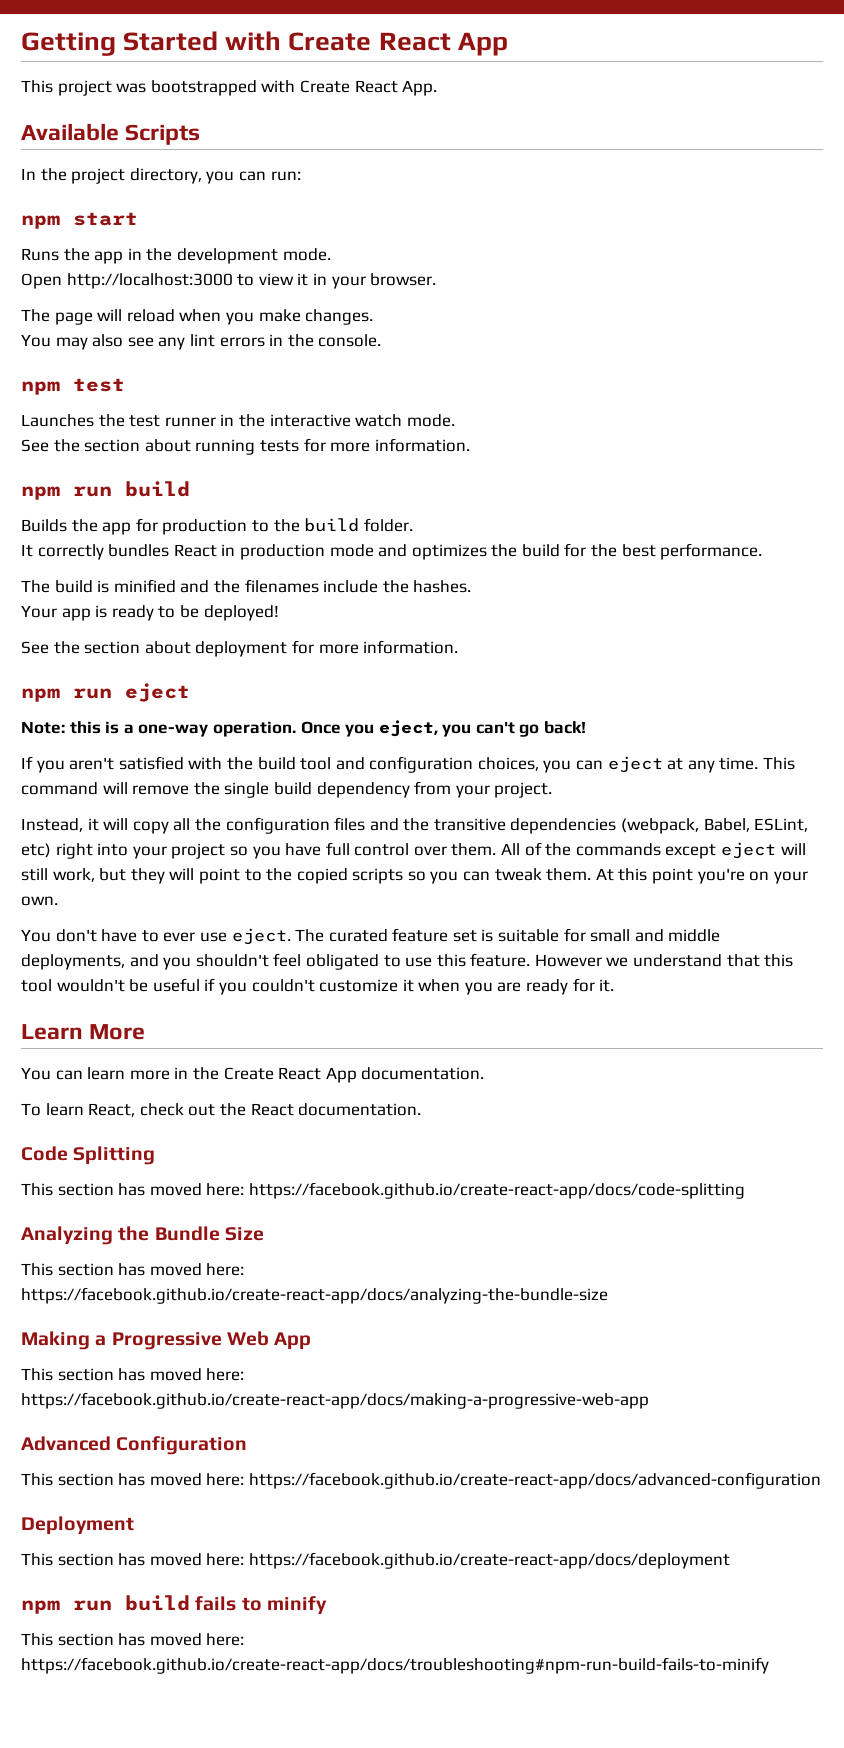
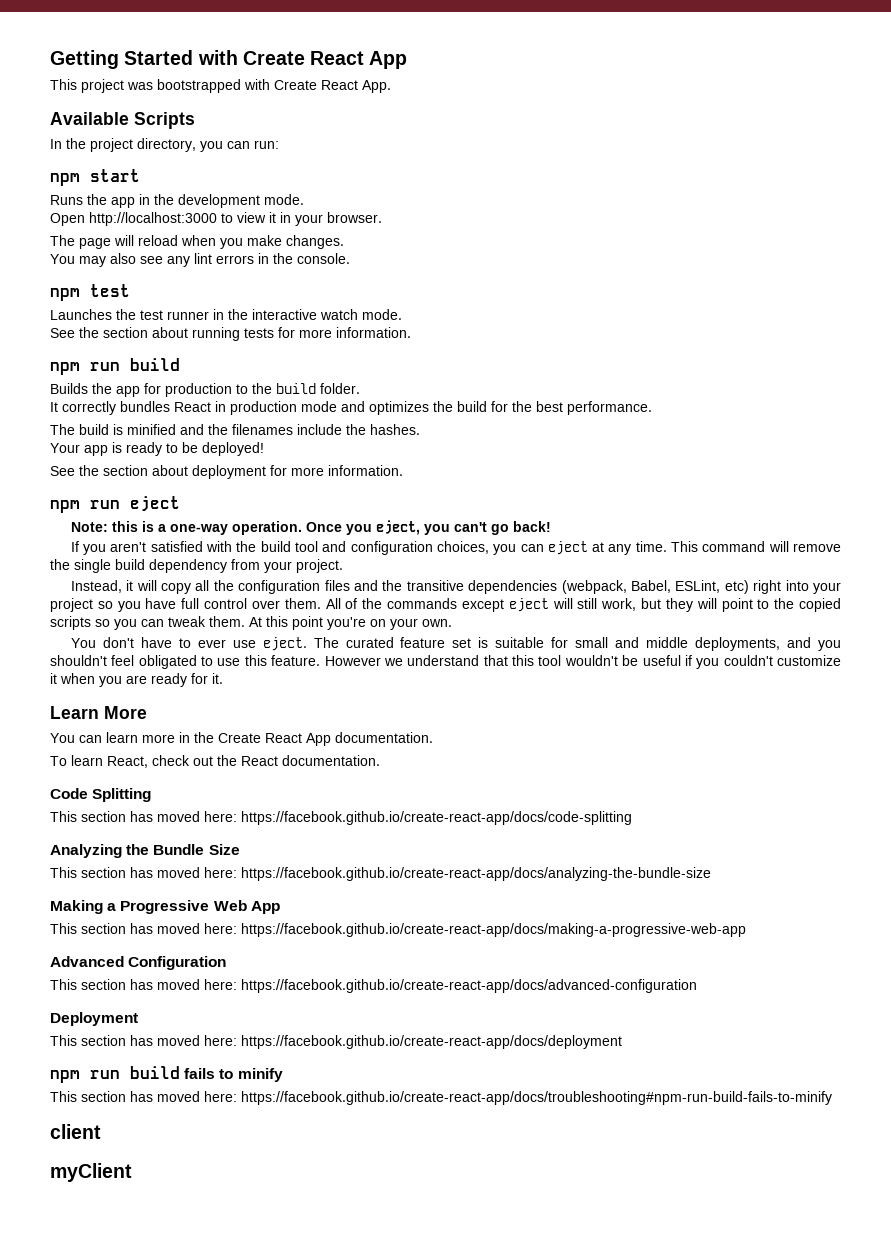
+ client
+ myClient

